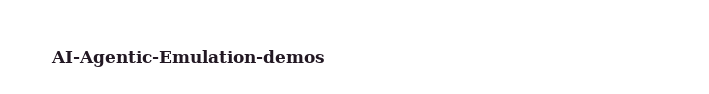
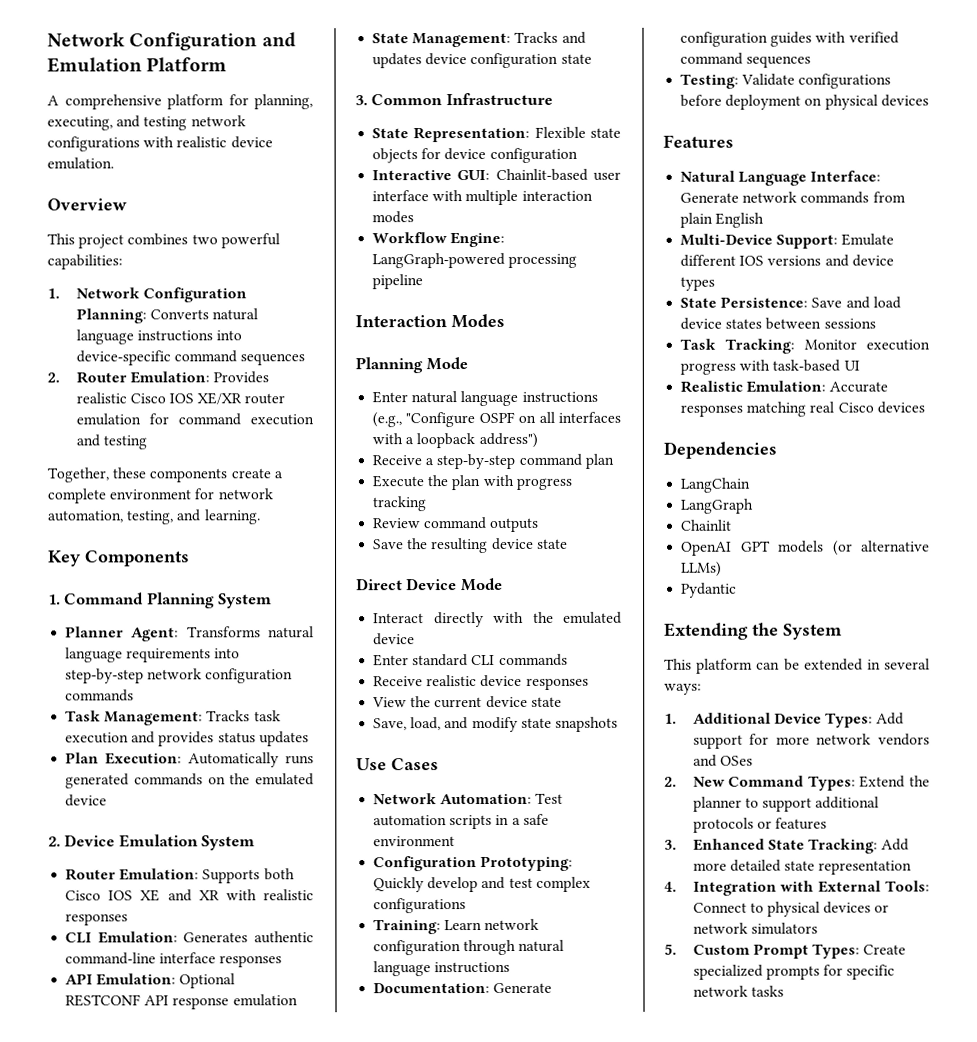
- AI-Agentic-Emulation-demos
+ Network Configuration and Emulation Platform
+ A comprehensive platform for planning, executing, and testing network configurations with realistic device emulation.
+ Overview
+ This project combines two powerful capabilities:
+ 1. Network Configuration Planning: Converts natural language instructions into device-specific command sequences
+ 2. Router Emulation: Provides realistic Cisco IOS XE/XR router emulation for command execution and testing
+ Together, these components create a complete environment for network automation, testing, and learning.
+ Key Components
+ 1. Command Planning System
+ Planner Agent: Transforms natural language requirements into step-by-step network configuration commands
+ Task Management: Tracks task execution and provides status updates
+ Plan Execution: Automatically runs generated commands on the emulated device
+ 2. Device Emulation System
+ Router Emulation: Supports both Cisco IOS XE and XR with realistic responses
+ CLI Emulation: Generates authentic command-line interface responses
+ API Emulation: Optional RESTCONF API response emulation
+ State Management: Tracks and updates device configuration state
+ 3. Common Infrastructure
+ State Representation: Flexible state objects for device configuration
+ Interactive GUI: Chainlit-based user interface with multiple interaction modes
+ Workflow Engine: LangGraph-powered processing pipeline
+ Interaction Modes
+ Planning Mode
+ Enter natural language instructions (e.g., "Configure OSPF on all interfaces with a loopback address")
+ Receive a step-by-step command plan
+ Execute the plan with progress tracking
+ Review command outputs
+ Save the resulting device state
+ Direct Device Mode
+ Interact directly with the emulated device
+ Enter standard CLI commands
+ Receive realistic device responses
+ View the current device state
+ Save, load, and modify state snapshots
+ Use Cases
+ Network Automation: Test automation scripts in a safe environment
+ Configuration Prototyping: Quickly develop and test complex configurations
+ Training: Learn network configuration through natural language instructions
+ Documentation: Generate configuration guides with verified command sequences
+ Testing: Validate configurations before deployment on physical devices
+ Features
+ Natural Language Interface: Generate network commands from plain English
+ Multi-Device Support: Emulate different IOS versions and device types
+ State Persistence: Save and load device states between sessions
+ Task Tracking: Monitor execution progress with task-based UI
+ Realistic Emulation: Accurate responses matching real Cisco devices
+ Dependencies
+ LangChain
+ LangGraph
+ Chainlit
+ OpenAI GPT models (or alternative LLMs)
+ Pydantic
+ Extending the System
+ This platform can be extended in several ways:
+ 1. Additional Device Types: Add support for more network vendors and OSes
+ 2. New Command Types: Extend the planner to support additional protocols or features
+ 3. Enhanced State Tracking: Add more detailed state representation
+ 4. Integration with External Tools: Connect to physical devices or network simulators
+ 5. Custom Prompt Types: Create specialized prompts for specific network tasks

